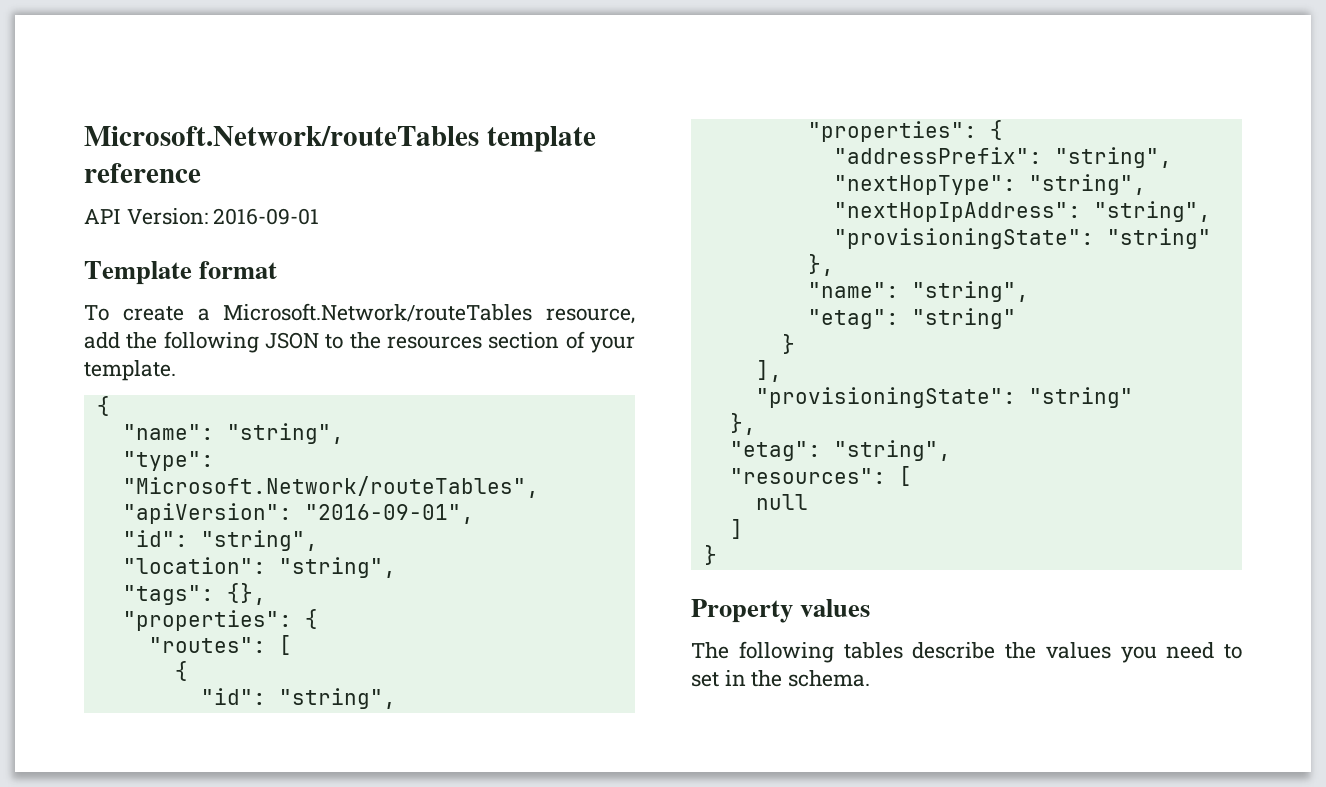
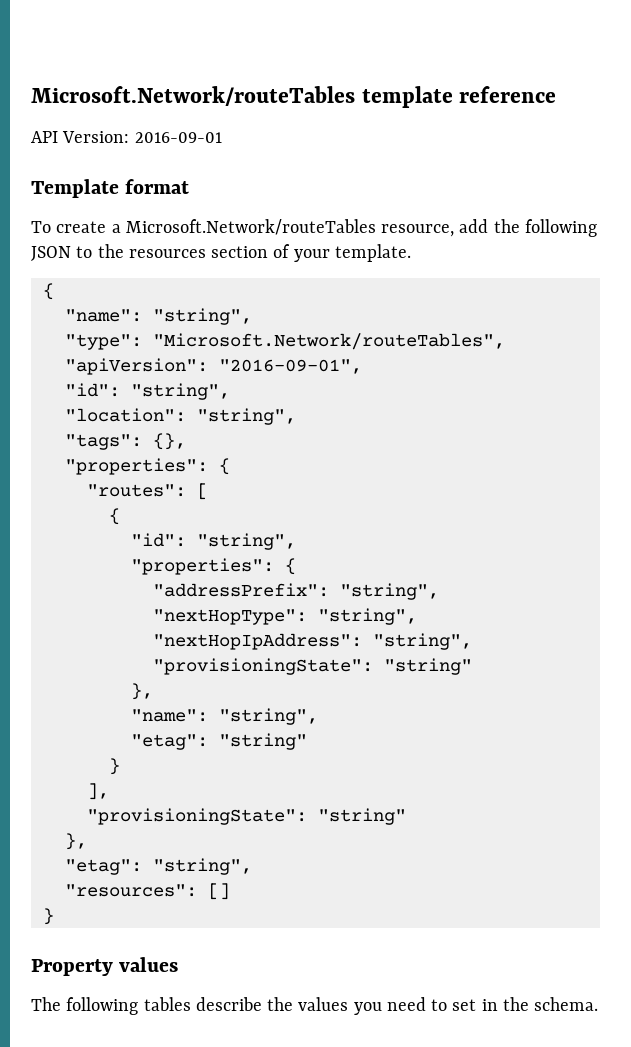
- "resources": [
- null
- ]
+ "resources": []

